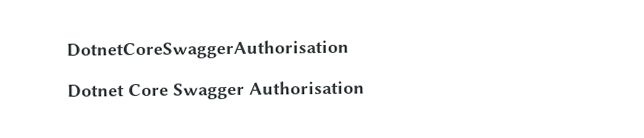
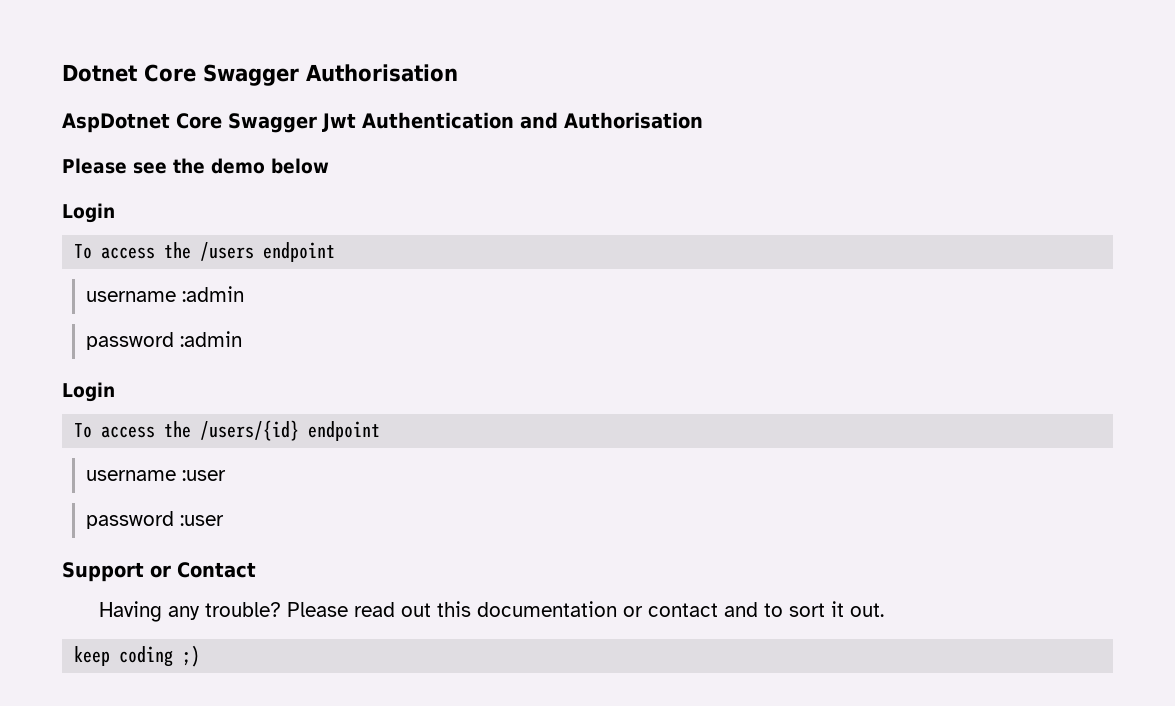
- DotnetCoreSwaggerAuthorisation
+ AspDotnet Core Swagger Jwt Authentication and Authorisation
+ Please see the demo below
+ Login
+ To access the /users endpoint
+ username :admin
+ password :admin
+ Login
+ To access the /users/{id} endpoint
+ username :user
+ password :user
+ Support or Contact
+ Having any trouble? Please read out this documentation or contact and to sort it out.
+ keep coding ;)

